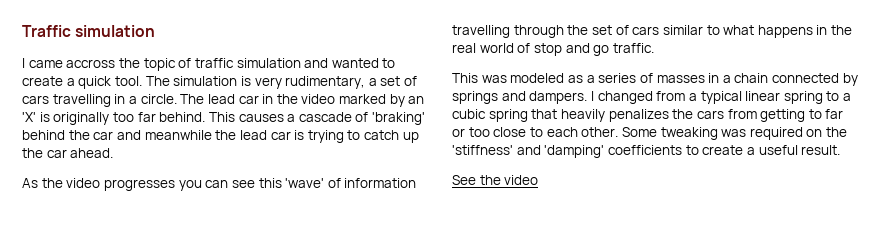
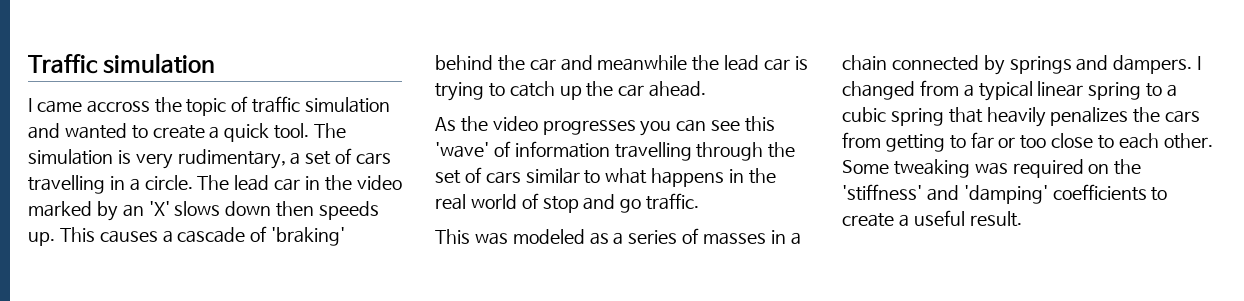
- The lead car in the video marked by an 'X' is originally too far behind.
+ The lead car in the video marked by an 'X' slows down then speeds up.
- See the video

